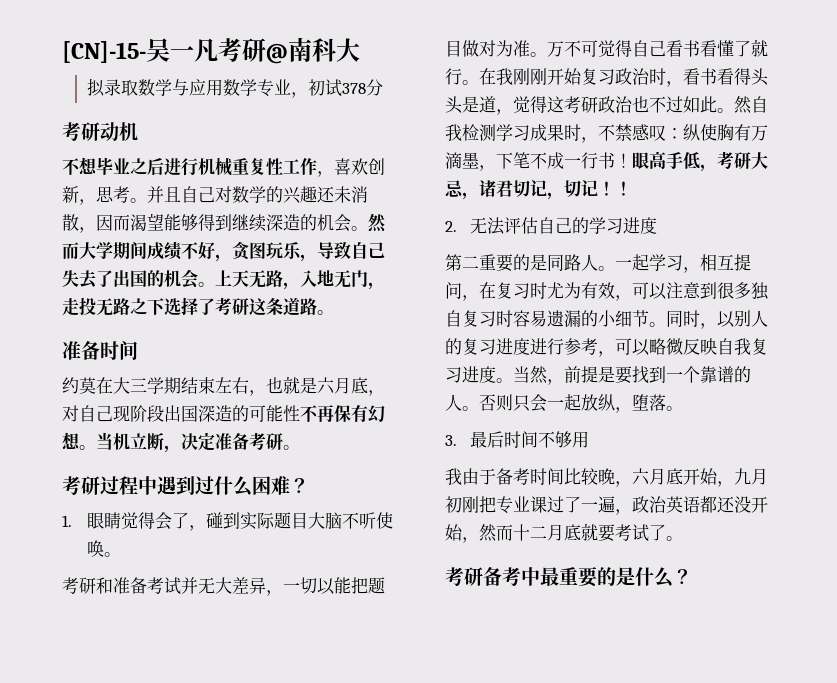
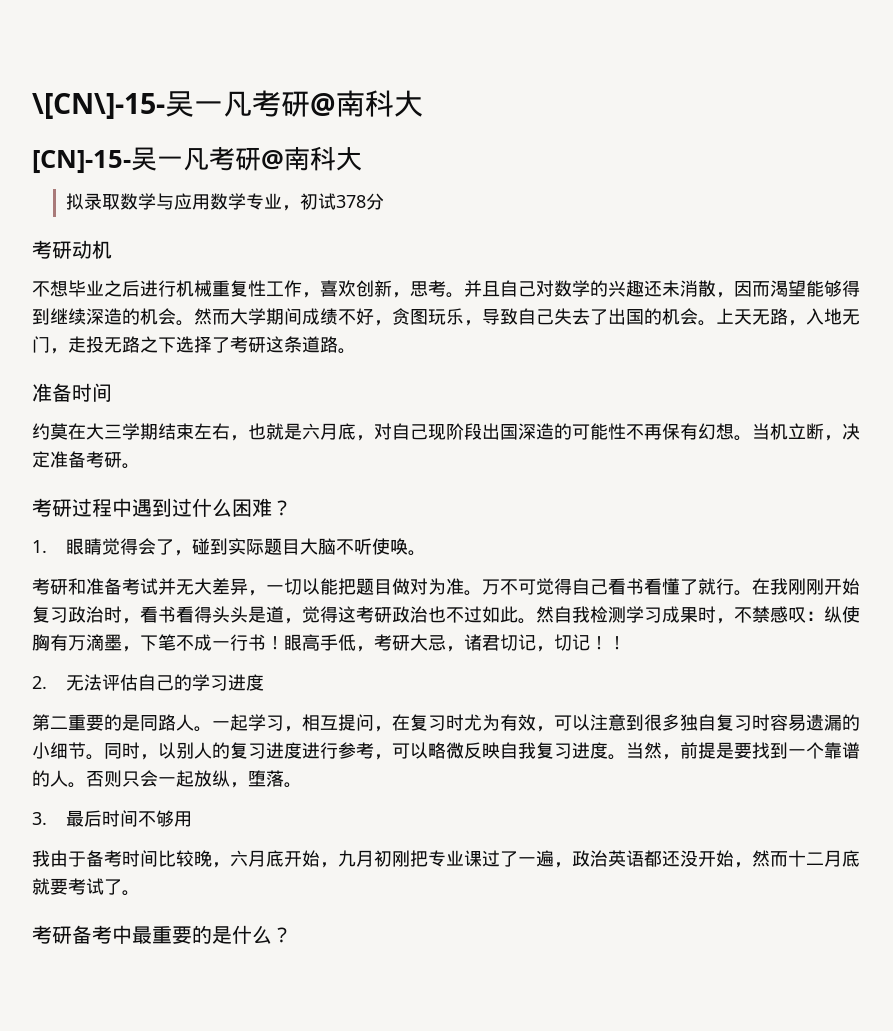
+ \[CN\]-15-吴一凡考研@南科大

